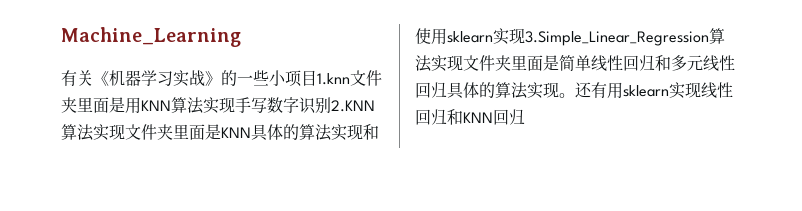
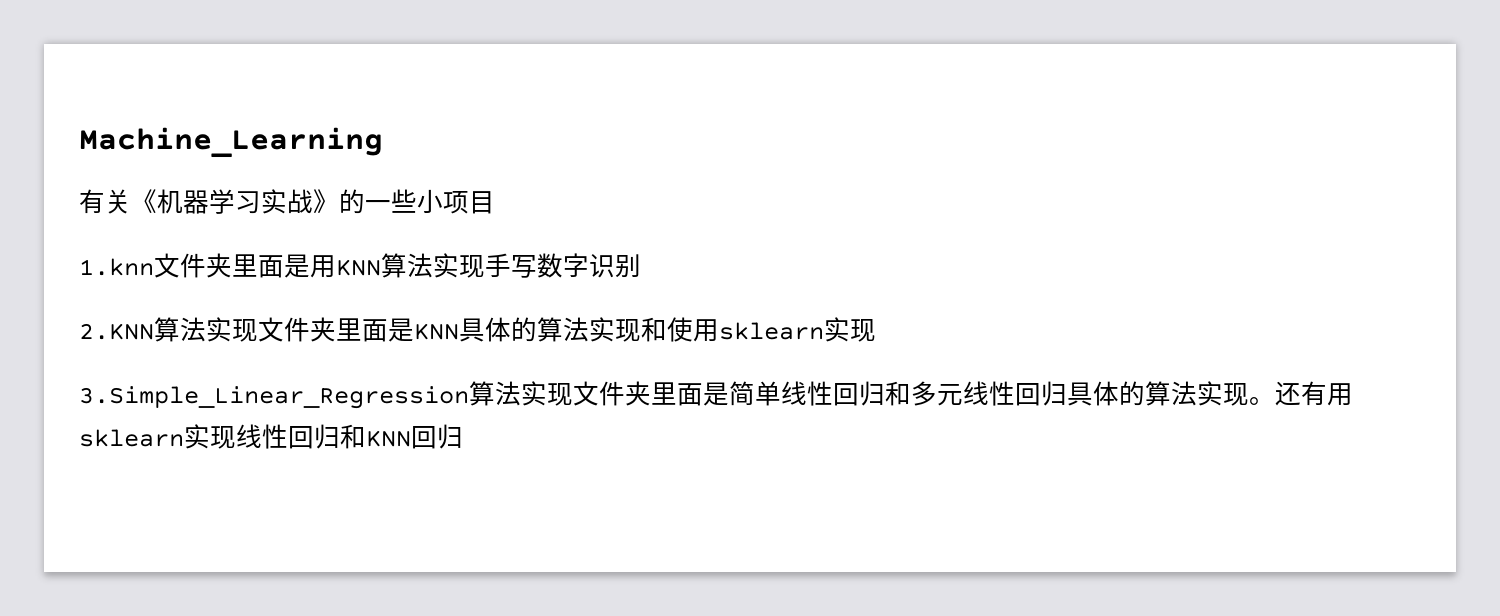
- 有关《机器学习实战》的一些小项目1.knn文件夹里面是用KNN算法实现手写数字识别2.KNN算法实现文件夹里面是KNN具体的算法实现和使用sklearn实现3.Simple_Linear_Regression算法实现文件夹里面是简单线性回归和多元线性回归具体的算法实现。
+ 有关《机器学习实战》的一些小项目
+ 1.knn文件夹里面是用KNN算法实现手写数字识别
+ 2.KNN算法实现文件夹里面是KNN具体的算法实现和使用sklearn实现
+ 3.Simple_Linear_Regression算法实现文件夹里面是简单线性回归和多元线性回归具体的算法实现。

